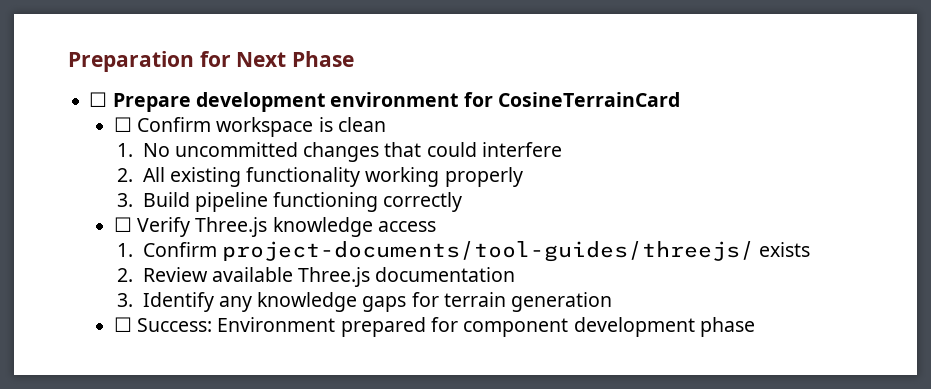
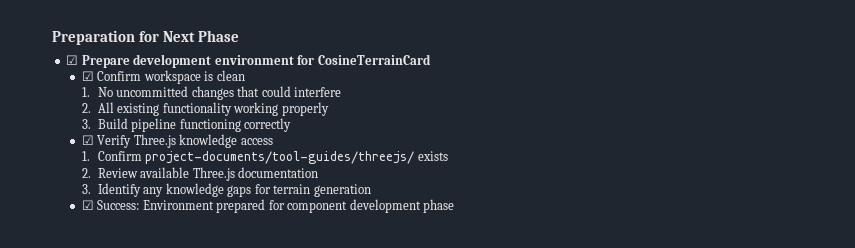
- ☐ Prepare development environment for CosineTerrainCard
+ ☑ Prepare development environment for CosineTerrainCard
- ☐ Confirm workspace is clean
+ ☑ Confirm workspace is clean
- ☐ Verify Three.js knowledge access
+ ☑ Verify Three.js knowledge access
- ☐ Success: Environment prepared for component development phase
+ ☑ Success: Environment prepared for component development phase

